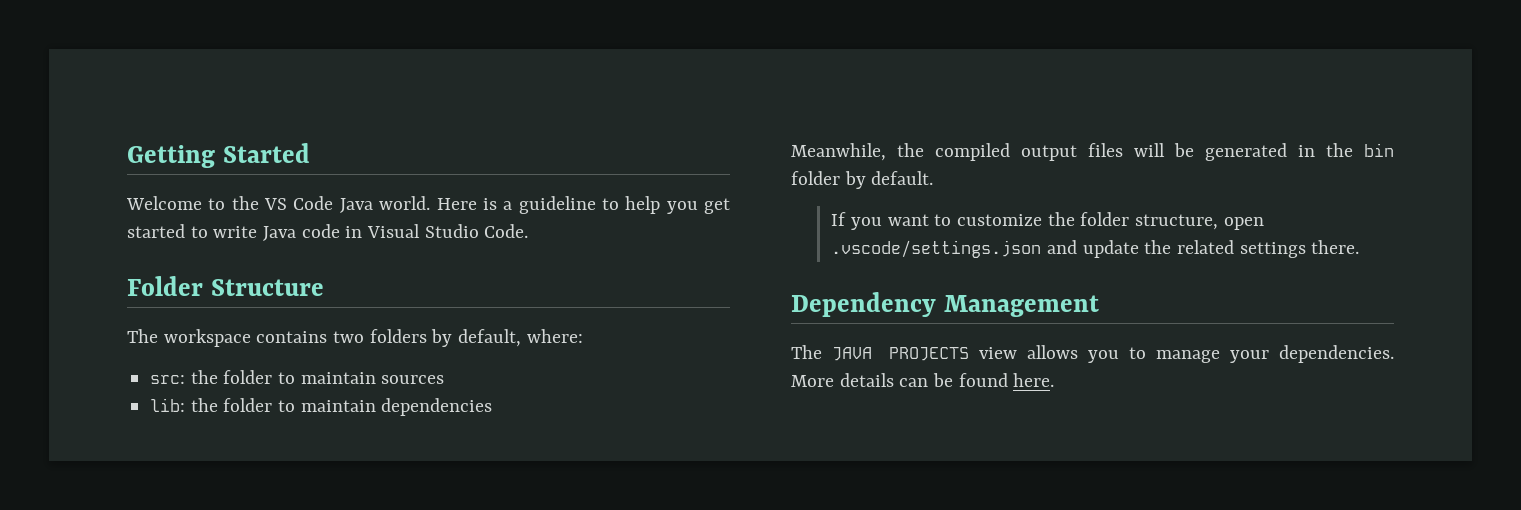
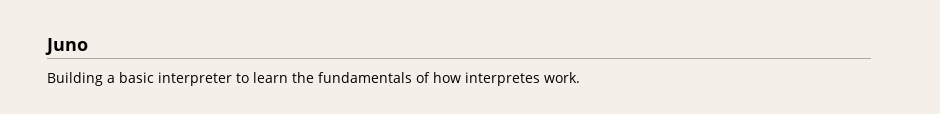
- Getting Started
- Welcome to the VS Code Java world. Here is a guideline to help you get started to write Java code in Visual Studio Code.
- Folder Structure
- The workspace contains two folders by default, where:
- src: the folder to maintain sources
- lib: the folder to maintain dependencies
- Meanwhile, the compiled output files will be generated in the bin folder by default.
- If you want to customize the folder structure, open .vscode/settings.json and update the related settings there.
- Dependency Management
- The JAVA PROJECTS view allows you to manage your dependencies. More details can be found here.
+ Juno
+ Building a basic interpreter to learn the fundamentals of how interpretes work.

